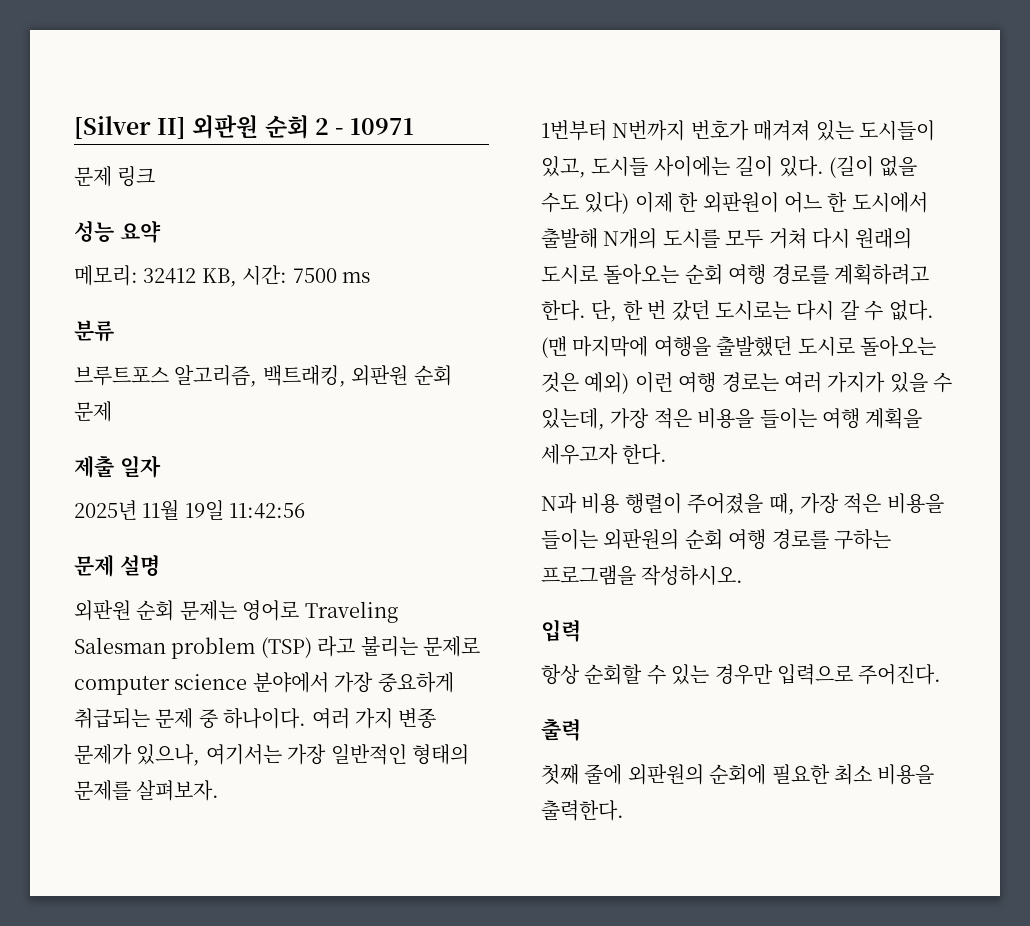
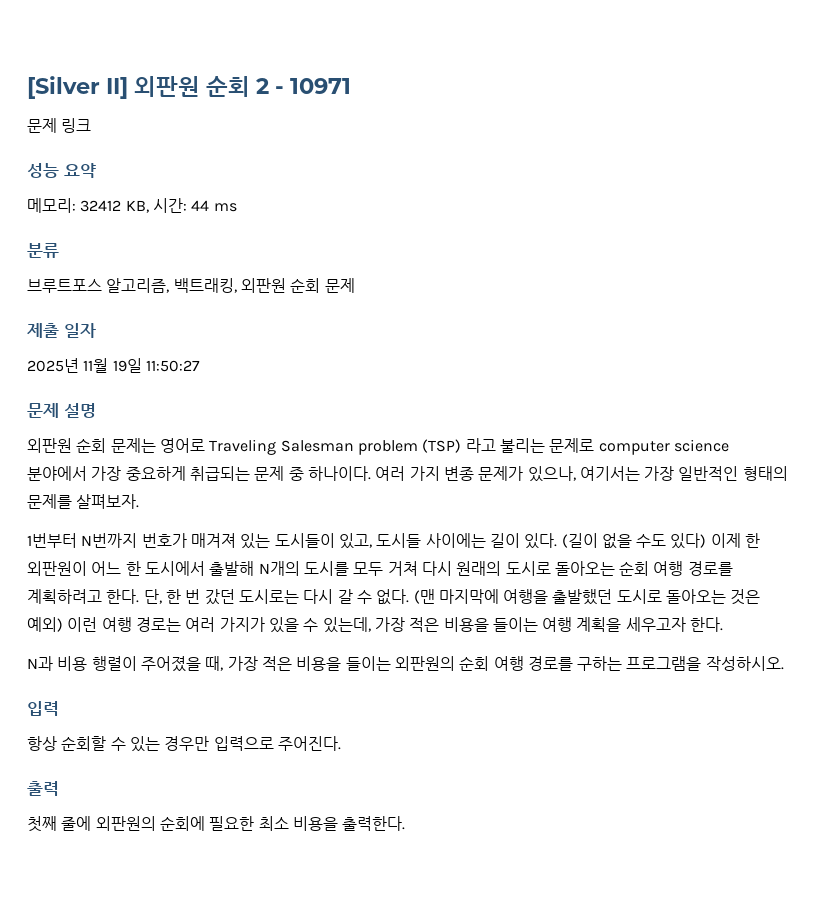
- 메모리: 32412 KB, 시간: 7500 ms
+ 메모리: 32412 KB, 시간: 44 ms
- 2025년 11월 19일 11:42:56
+ 2025년 11월 19일 11:50:27

